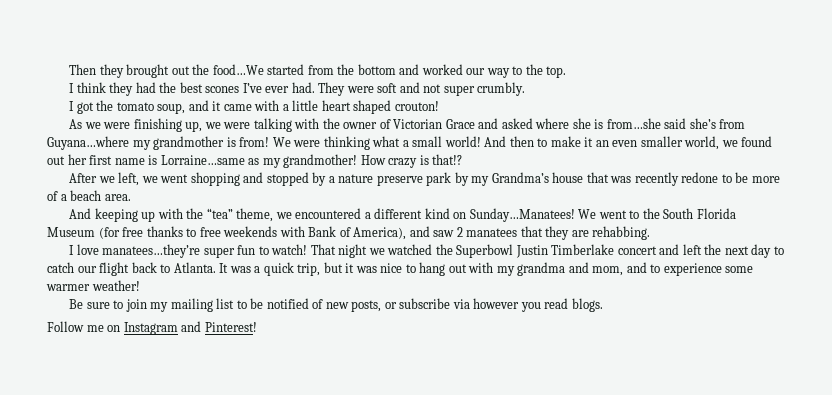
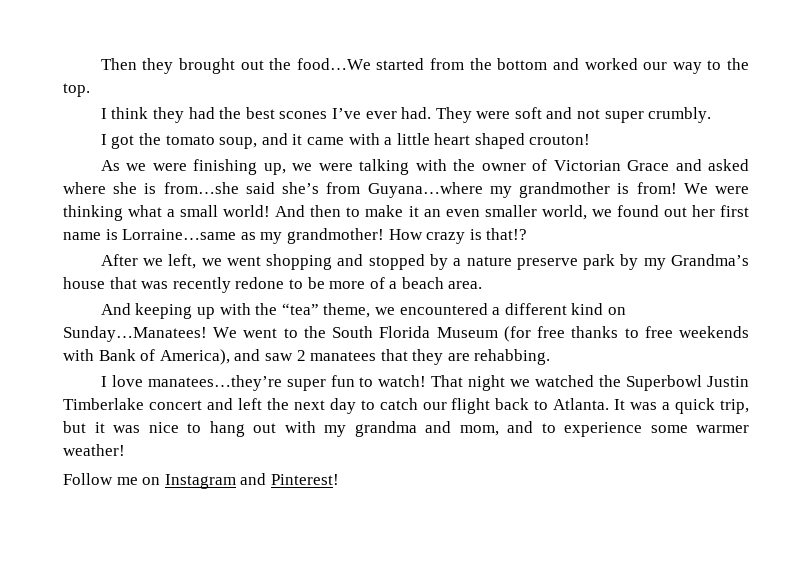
- Be sure to join my mailing list to be notified of new posts, or subscribe via however you read blogs.

